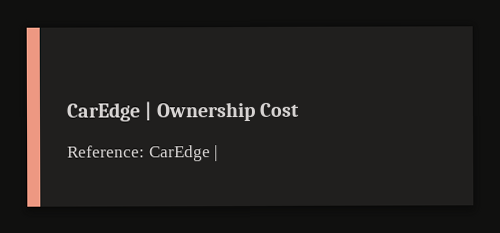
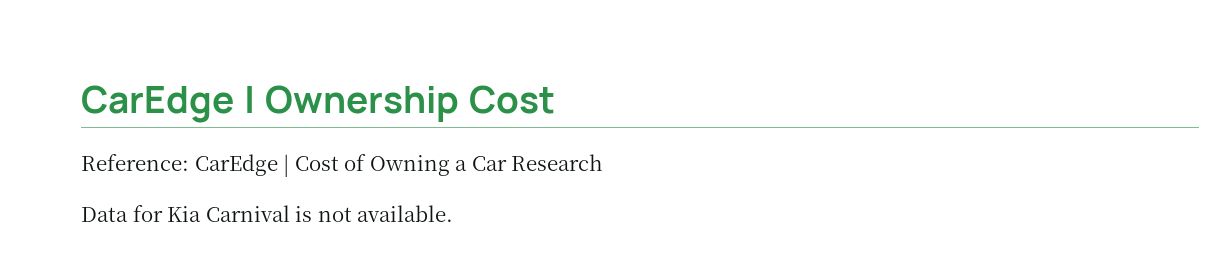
- Reference: CarEdge |
+ Reference: CarEdge | Cost of Owning a Car Research
+ Data for Kia Carnival is not available.

